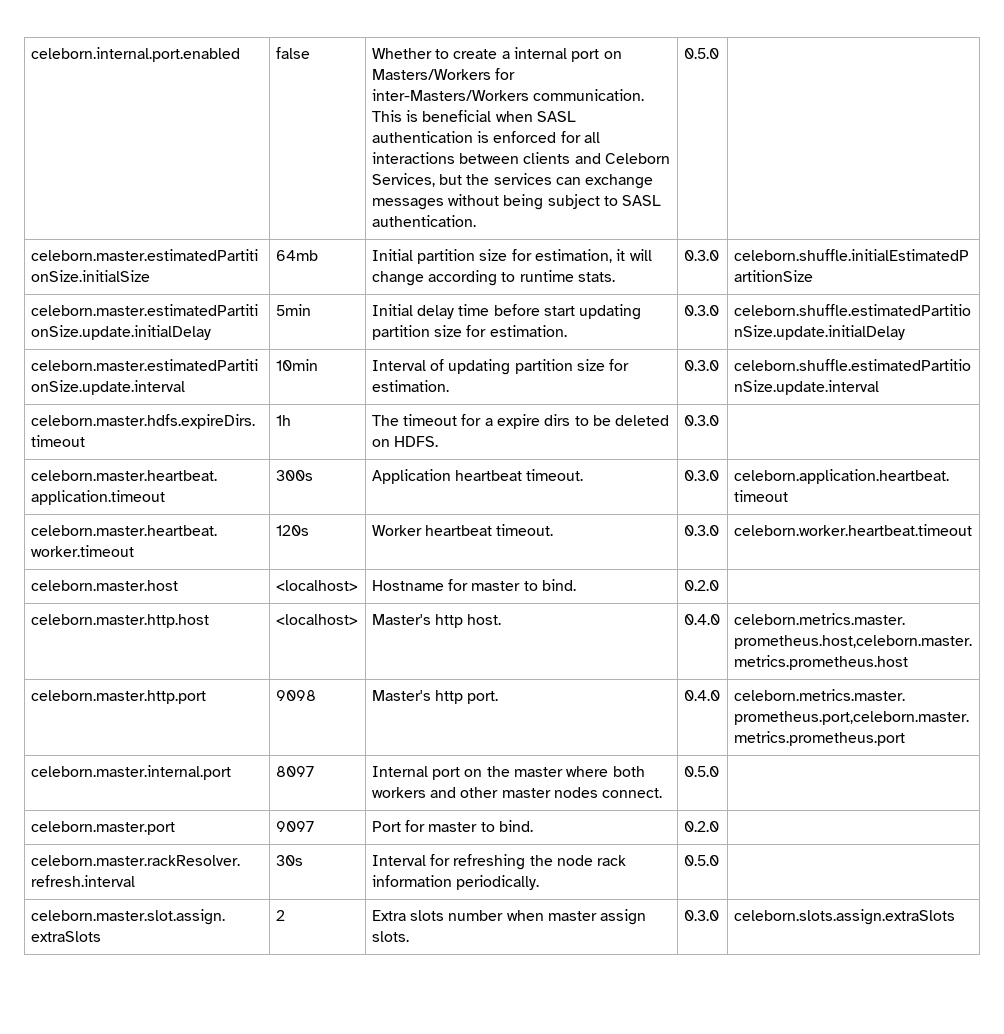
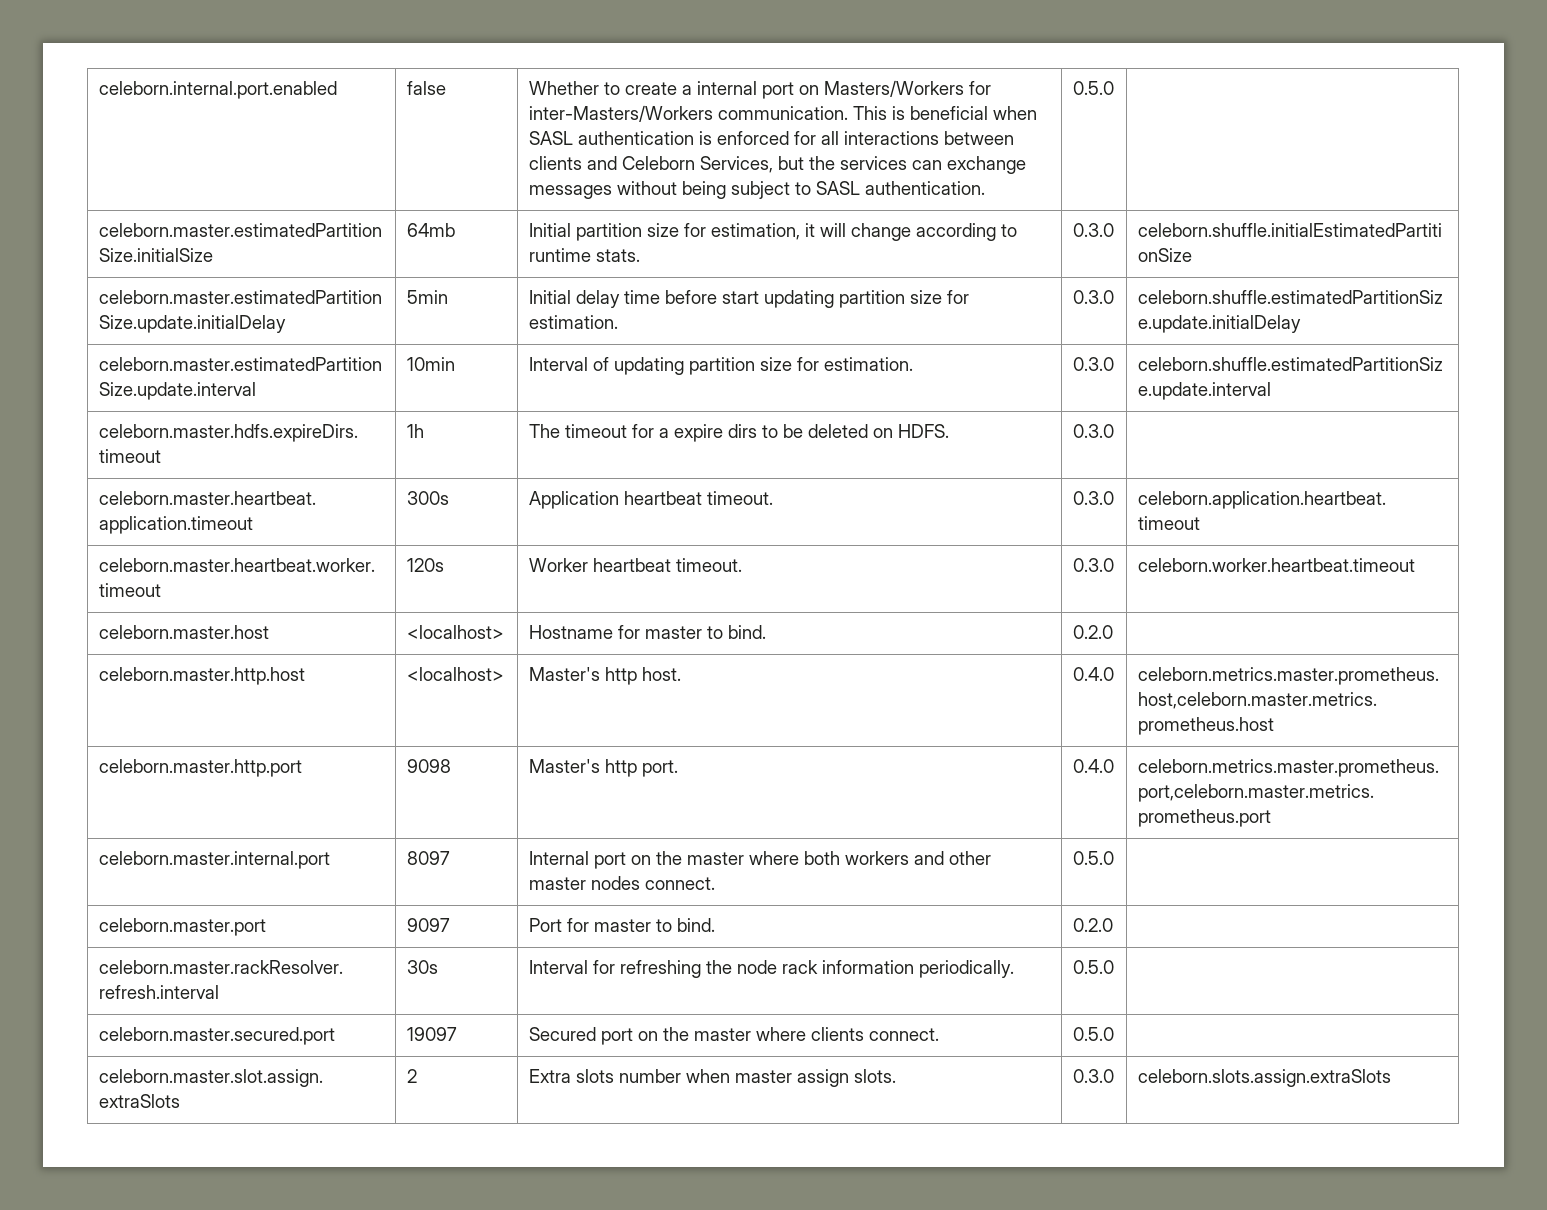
+ celeborn.master.secured.port | 19097 | Secured port on the master where clients connect. | 0.5.0 |

